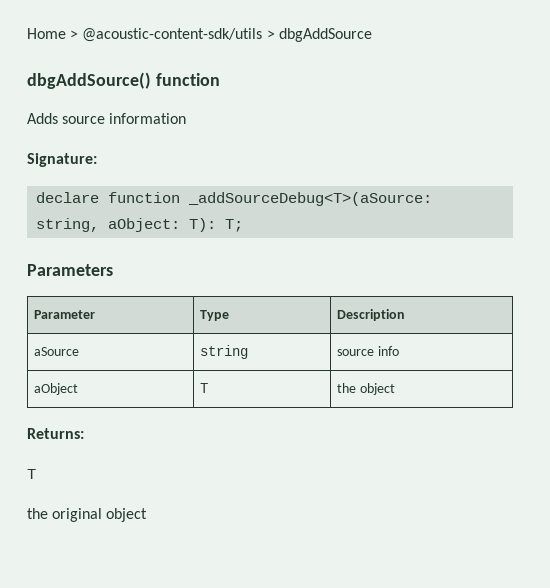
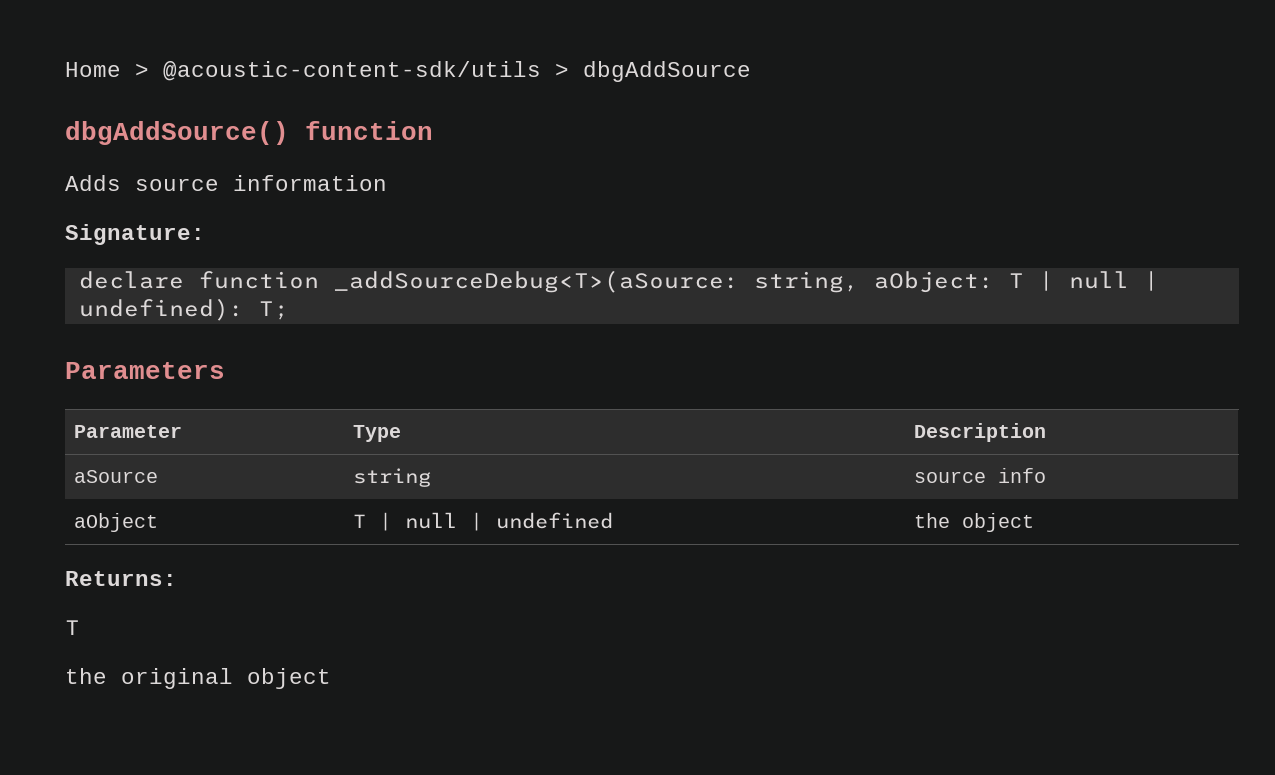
- declare function _addSourceDebug<T>(aSource: string, aObject: T): T;
+ declare function _addSourceDebug<T>(aSource: string, aObject: T | null | undefined): T;
- aObject | T | the object
+ aObject | T | null | undefined | the object

